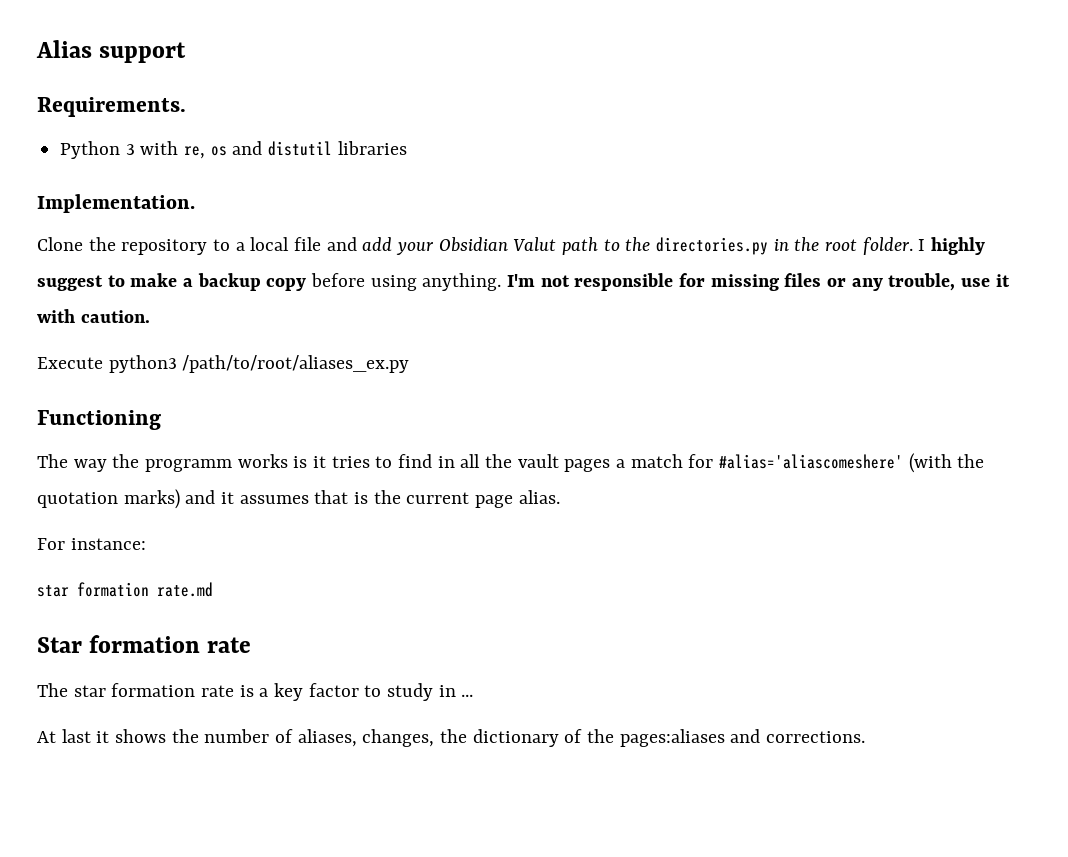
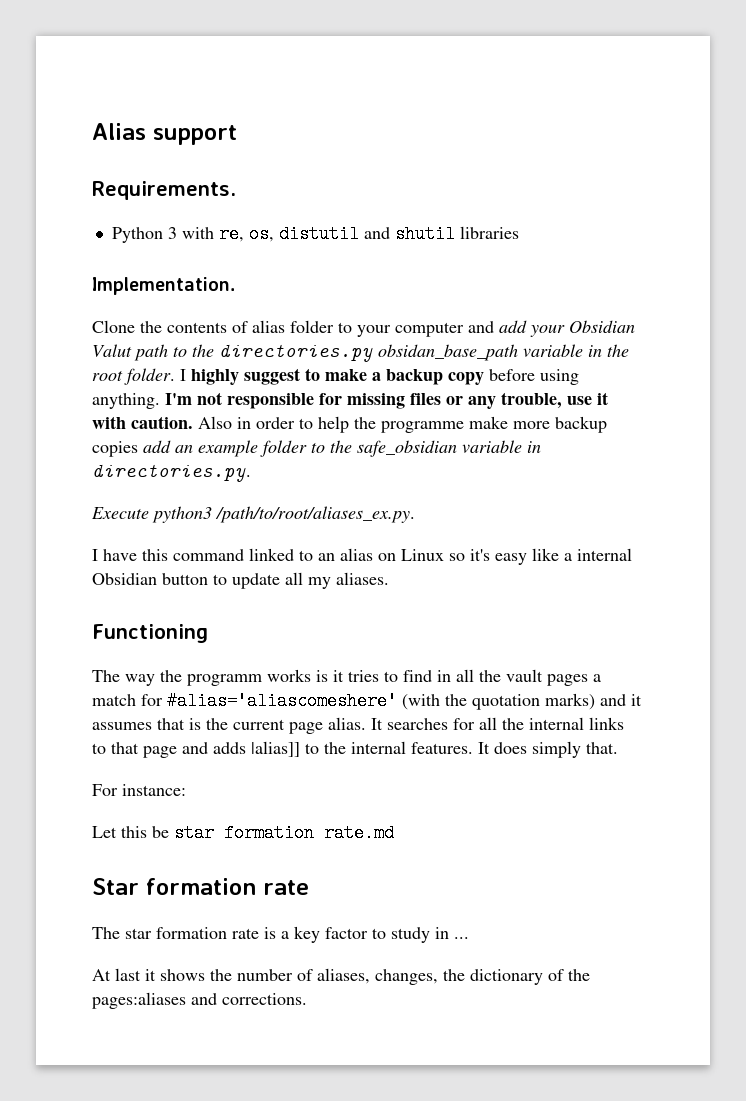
- Python 3 with re, os and distutil libraries
+ Python 3 with re, os, distutil and shutil libraries
- Clone the repository to a local file and add your Obsidian Valut path to the directories.py in the root folder.
+ Clone the contents of alias folder to your computer and add your Obsidian Valut path to the directories.py obsidan_base_path variable in the root folder.
- I'm not responsible for missing files or any trouble, use it with caution.
- Execute python3 /path/to/root/aliases_ex.py
+ I'm not responsible for missing files or any trouble, use it with caution. Also in order to help the programme make more backup copies add an example folder to the safe_obsidian variable in directories.py.
+ Execute python3 /path/to/root/aliases_ex.py.
+ I have this command linked to an alias on Linux so it's easy like a internal Obsidian button to update all my aliases.
+ It searches for all the internal links to that page and adds |alias]] to the internal features. It does simply that.
- star formation rate.md
+ Let this be star formation rate.md

